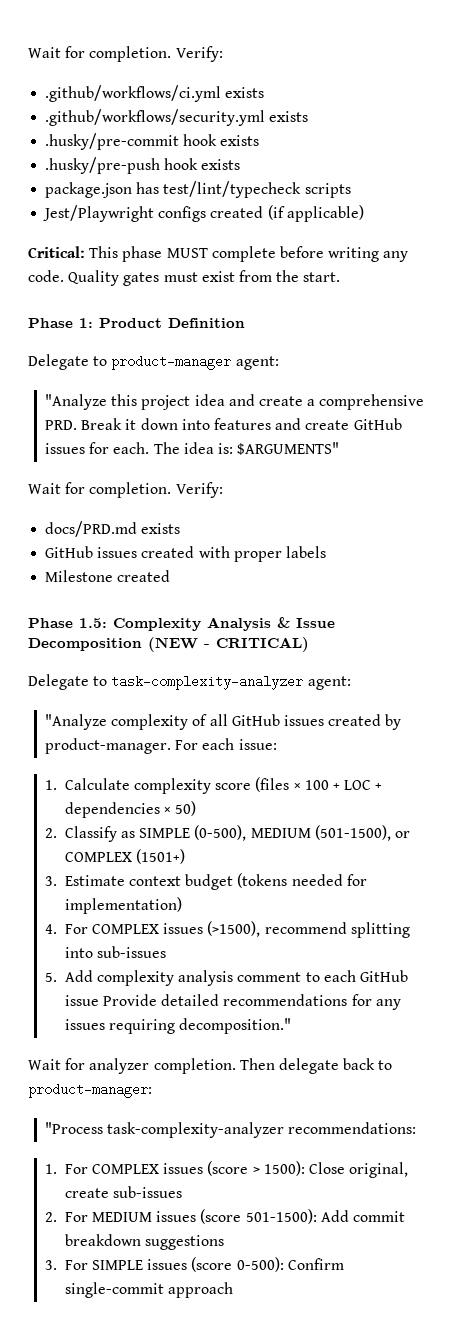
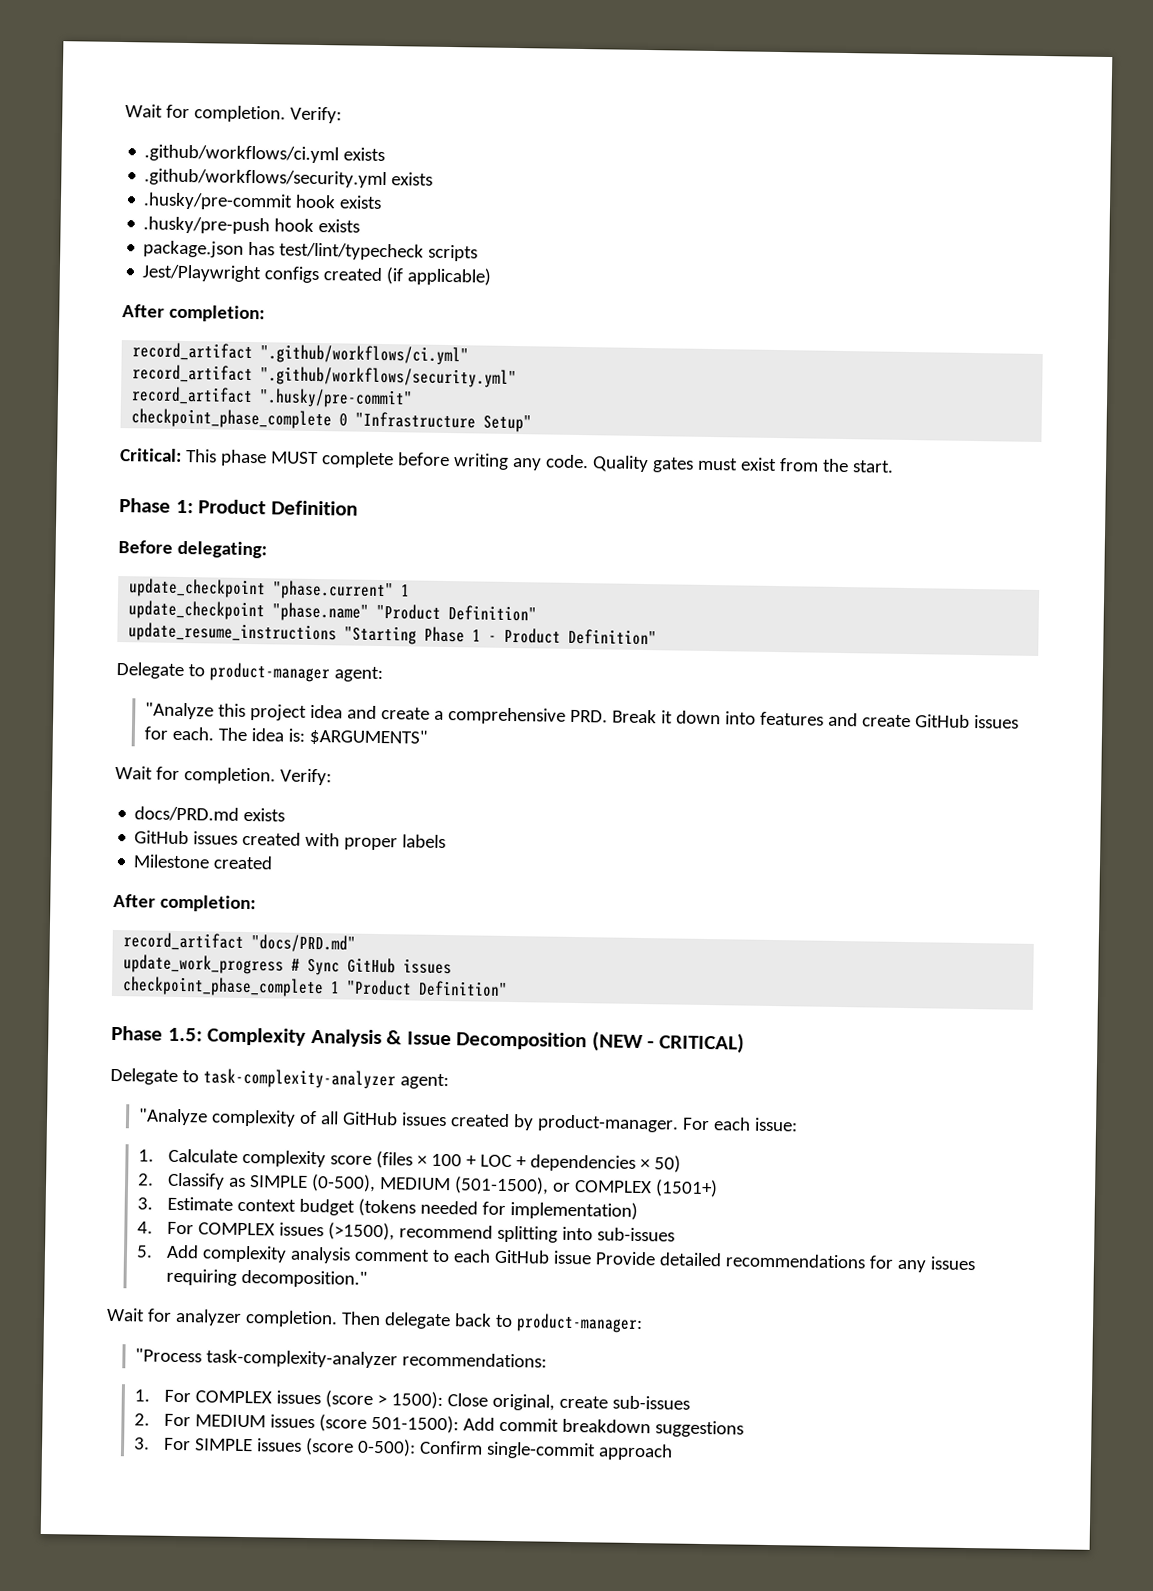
  Jest/Playwright configs created (if applicable)
+ After completion:
+ record_artifact ".github/workflows/ci.yml"
+ record_artifact ".github/workflows/security.yml"
+ record_artifact ".husky/pre-commit"
+ checkpoint_phase_complete 0 "Infrastructure Setup"
+ Before delegating:
+ update_checkpoint "phase.current" 1
+ update_checkpoint "phase.name" "Product Definition"
+ update_resume_instructions "Starting Phase 1 - Product Definition"
  Milestone created
+ After completion:
+ record_artifact "docs/PRD.md"
+ update_work_progress # Sync GitHub issues
+ checkpoint_phase_complete 1 "Product Definition"

